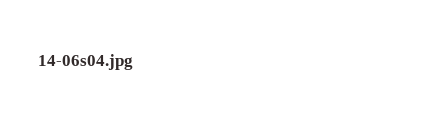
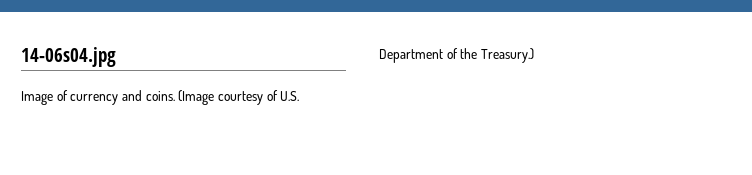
+ Image of currency and coins. (Image courtesy of U.S. Department of the Treasury.)

